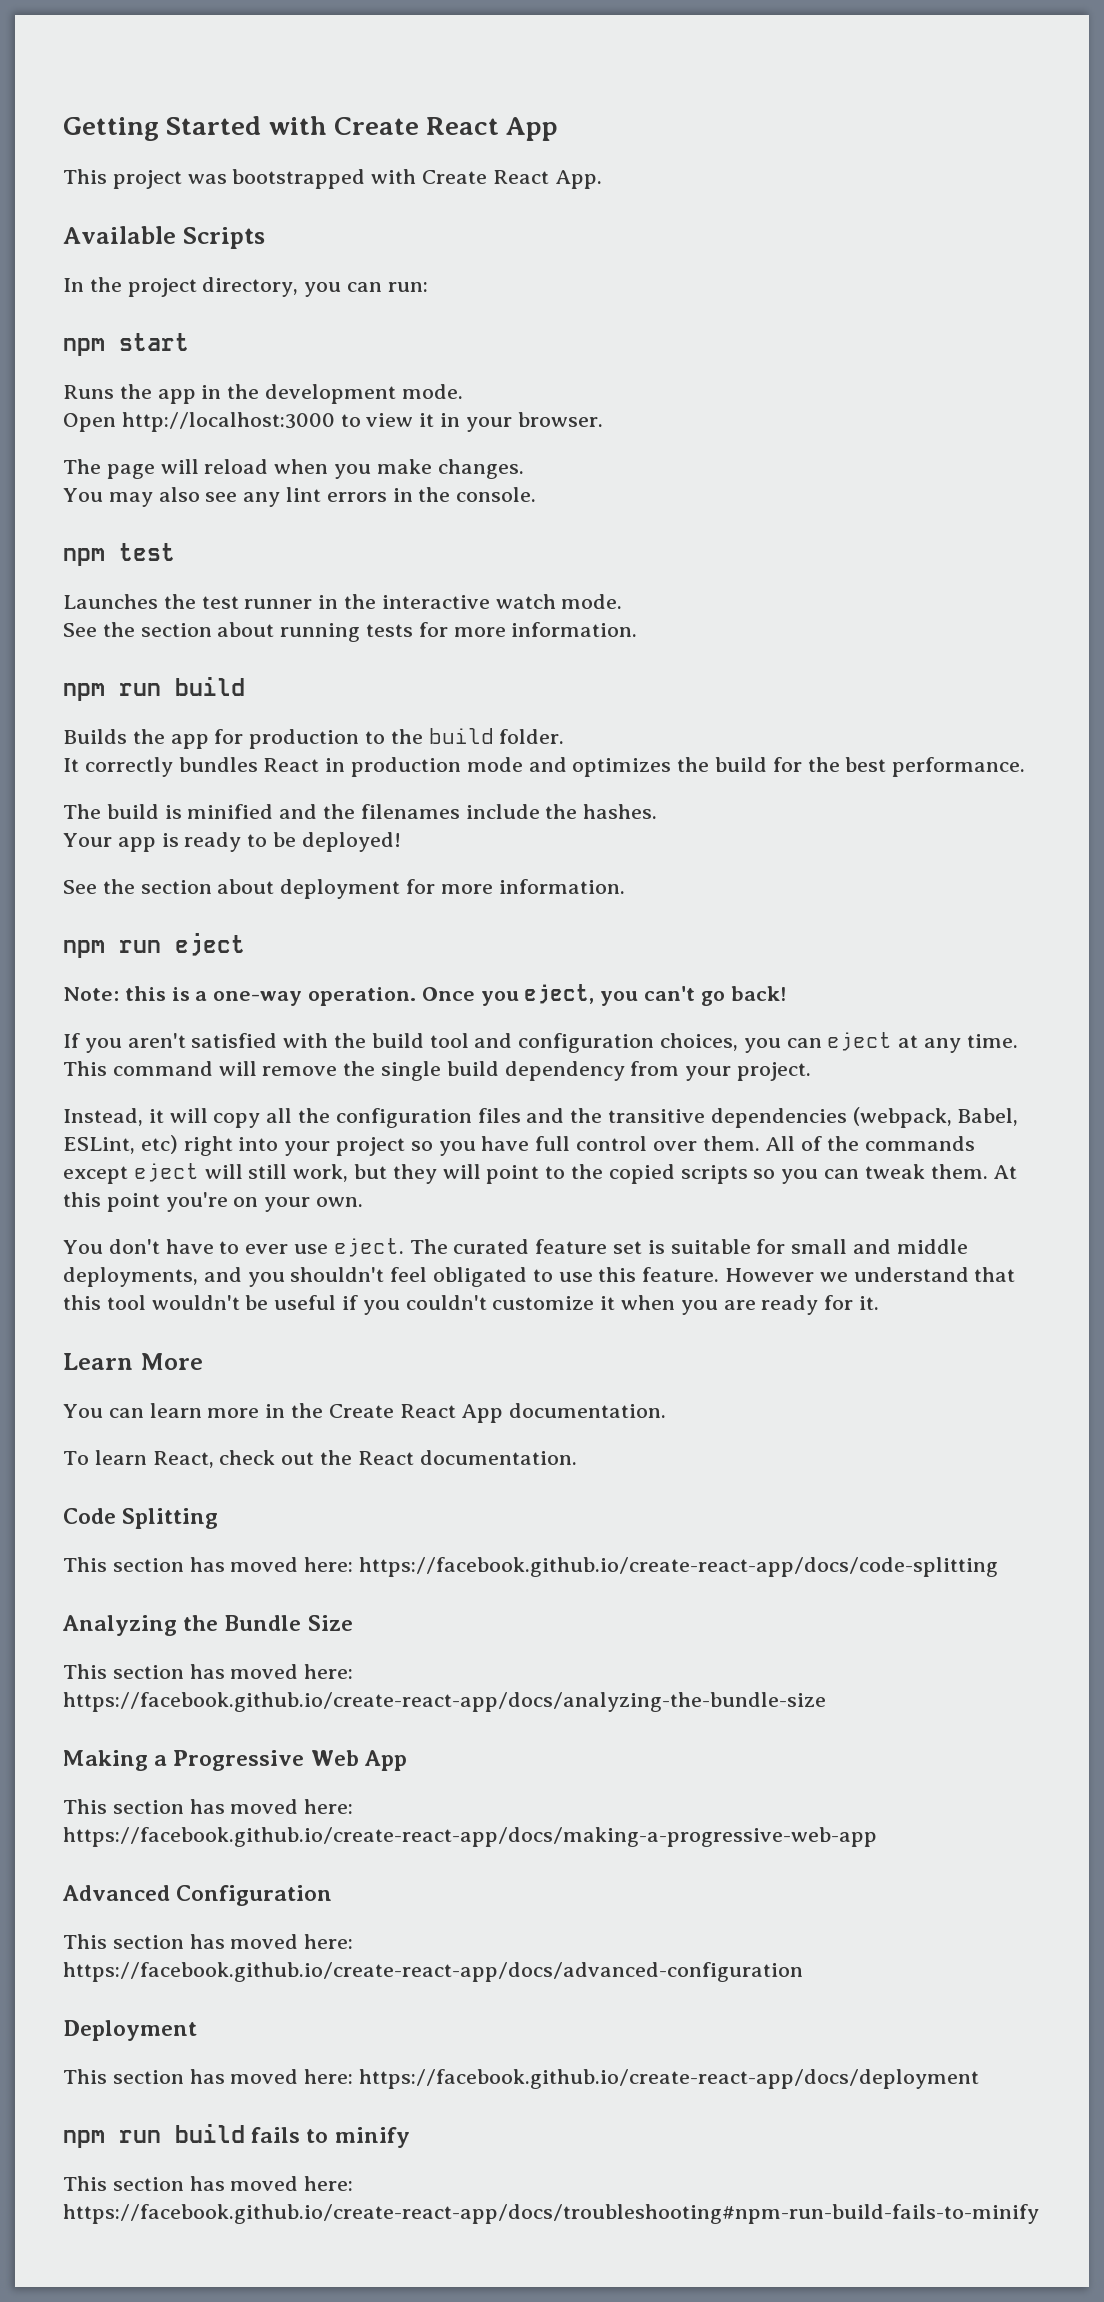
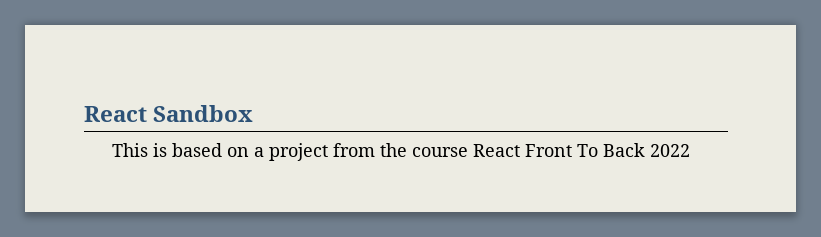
- Getting Started with Create React App
- This project was bootstrapped with Create React App.
- Available Scripts
- In the project directory, you can run:
- npm start
- Runs the app in the development mode.
- Open http://localhost:3000 to view it in your browser.
- The page will reload when you make changes.
- You may also see any lint errors in the console.
- npm test
- Launches the test runner in the interactive watch mode.
- See the section about running tests for more information.
- npm run build
- Builds the app for production to the build folder.
- It correctly bundles React in production mode and optimizes the build for the best performance.
- The build is minified and the filenames include the hashes.
- Your app is ready to be deployed!
- See the section about deployment for more information.
- npm run eject
- Note: this is a one-way operation. Once you eject, you can't go back!
- If you aren't satisfied with the build tool and configuration choices, you can eject at any time. This command will remove the single build dependency from your project.
- Instead, it will copy all the configuration files and the transitive dependencies (webpack, Babel, ESLint, etc) right into your project so you have full control over them. All of the commands except eject will still work, but they will point to the copied scripts so you can tweak them. At this point you're on your own.
- You don't have to ever use eject. The curated feature set is suitable for small and middle deployments, and you shouldn't feel obligated to use this feature. However we understand that this tool wouldn't be useful if you couldn't customize it when you are ready for it.
- Learn More
- You can learn more in the Create React App documentation.
- To learn React, check out the React documentation.
- Code Splitting
- This section has moved here: https://facebook.github.io/create-react-app/docs/code-splitting
- Analyzing the Bundle Size
- This section has moved here: https://facebook.github.io/create-react-app/docs/analyzing-the-bundle-size
- Making a Progressive Web App
- This section has moved here: https://facebook.github.io/create-react-app/docs/making-a-progressive-web-app
- Advanced Configuration
- This section has moved here: https://facebook.github.io/create-react-app/docs/advanced-configuration
- Deployment
- This section has moved here: https://facebook.github.io/create-react-app/docs/deployment
- npm run build fails to minify
- This section has moved here: https://facebook.github.io/create-react-app/docs/troubleshooting#npm-run-build-fails-to-minify
+ React Sandbox
+ This is based on a project from the course React Front To Back 2022

